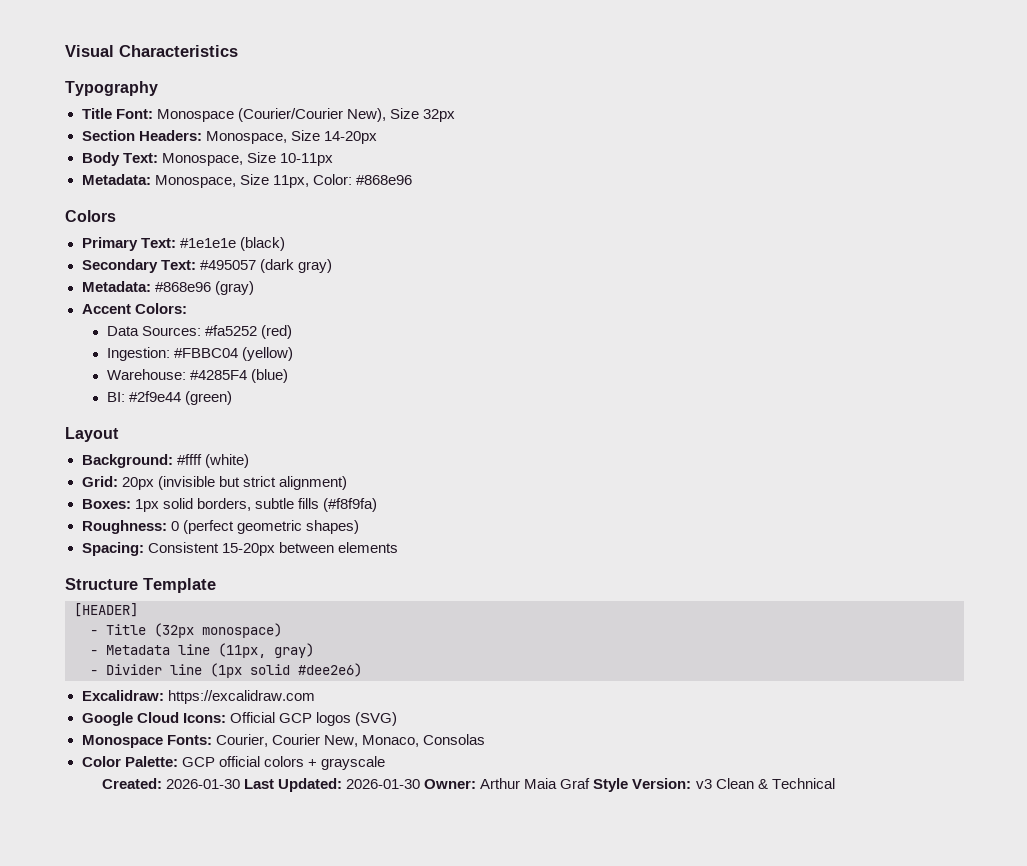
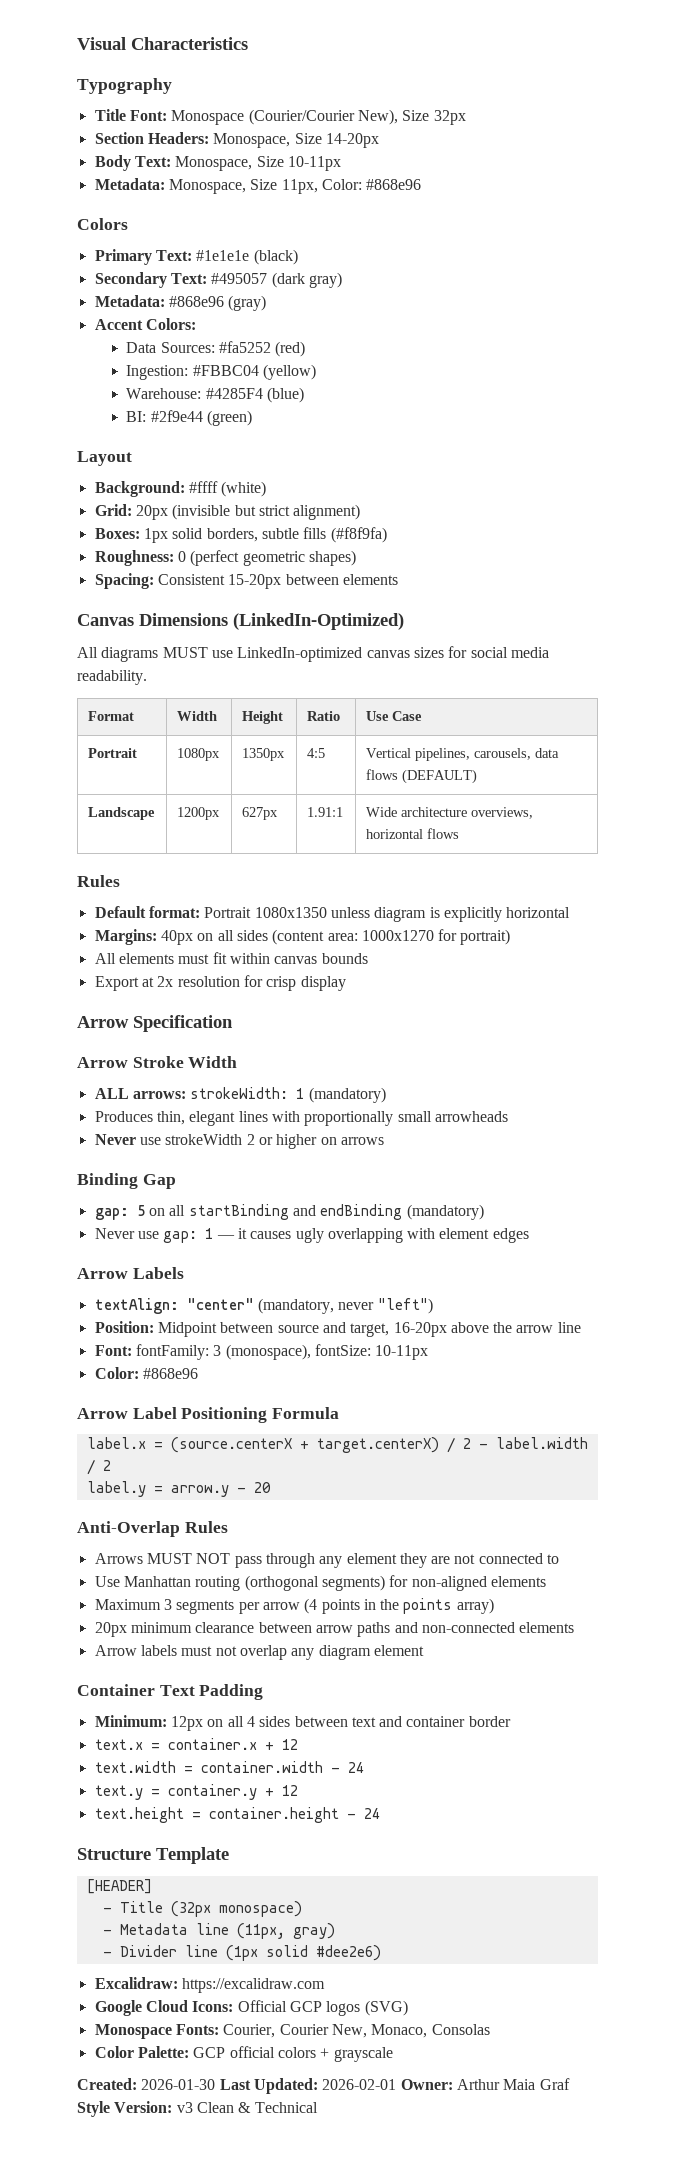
+ Canvas Dimensions (LinkedIn-Optimized)
+ All diagrams MUST use LinkedIn-optimized canvas sizes for social media readability.
+ Format | Width | Height | Ratio | Use Case
+ Portrait | 1080px | 1350px | 4:5 | Vertical pipelines, carousels, data flows (DEFAULT)
+ Landscape | 1200px | 627px | 1.91:1 | Wide architecture overviews, horizontal flows
+ Rules
+ Default format: Portrait 1080x1350 unless diagram is explicitly horizontal
+ Margins: 40px on all sides (content area: 1000x1270 for portrait)
+ All elements must fit within canvas bounds
+ Export at 2x resolution for crisp display
+ Arrow Specification
+ Arrow Stroke Width
+ ALL arrows: strokeWidth: 1 (mandatory)
+ Produces thin, elegant lines with proportionally small arrowheads
+ Never use strokeWidth 2 or higher on arrows
+ Binding Gap
+ gap: 5 on all startBinding and endBinding (mandatory)
+ Never use gap: 1 — it causes ugly overlapping with element edges
+ Arrow Labels
+ textAlign: "center" (mandatory, never "left")
+ Position: Midpoint between source and target, 16-20px above the arrow line
+ Font: fontFamily: 3 (monospace), fontSize: 10-11px
+ Color: #868e96
+ Arrow Label Positioning Formula
+ label.x = (source.centerX + target.centerX) / 2 - label.width / 2
+ label.y = arrow.y - 20
+ Anti-Overlap Rules
+ Arrows MUST NOT pass through any element they are not connected to
+ Use Manhattan routing (orthogonal segments) for non-aligned elements
+ Maximum 3 segments per arrow (4 points in the points array)
+ 20px minimum clearance between arrow paths and non-connected elements
+ Arrow labels must not overlap any diagram element
+ Container Text Padding
+ Minimum: 12px on all 4 sides between text and container border
+ text.x = container.x + 12
+ text.width = container.width - 24
+ text.y = container.y + 12
+ text.height = container.height - 24
- Created: 2026-01-30 Last Updated: 2026-01-30 Owner: Arthur Maia Graf Style Version: v3 Clean & Technical
+ Created: 2026-01-30 Last Updated: 2026-02-01 Owner: Arthur Maia Graf Style Version: v3 Clean & Technical

